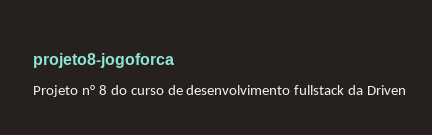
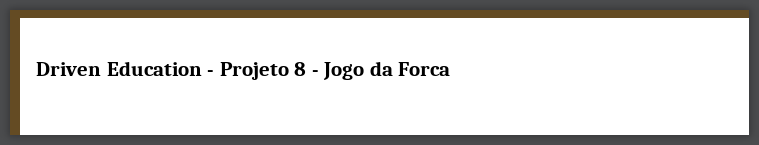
- projeto8-jogoforca
- Projeto n° 8 do curso de desenvolvimento fullstack da Driven
+ Driven Education - Projeto 8 - Jogo da Forca

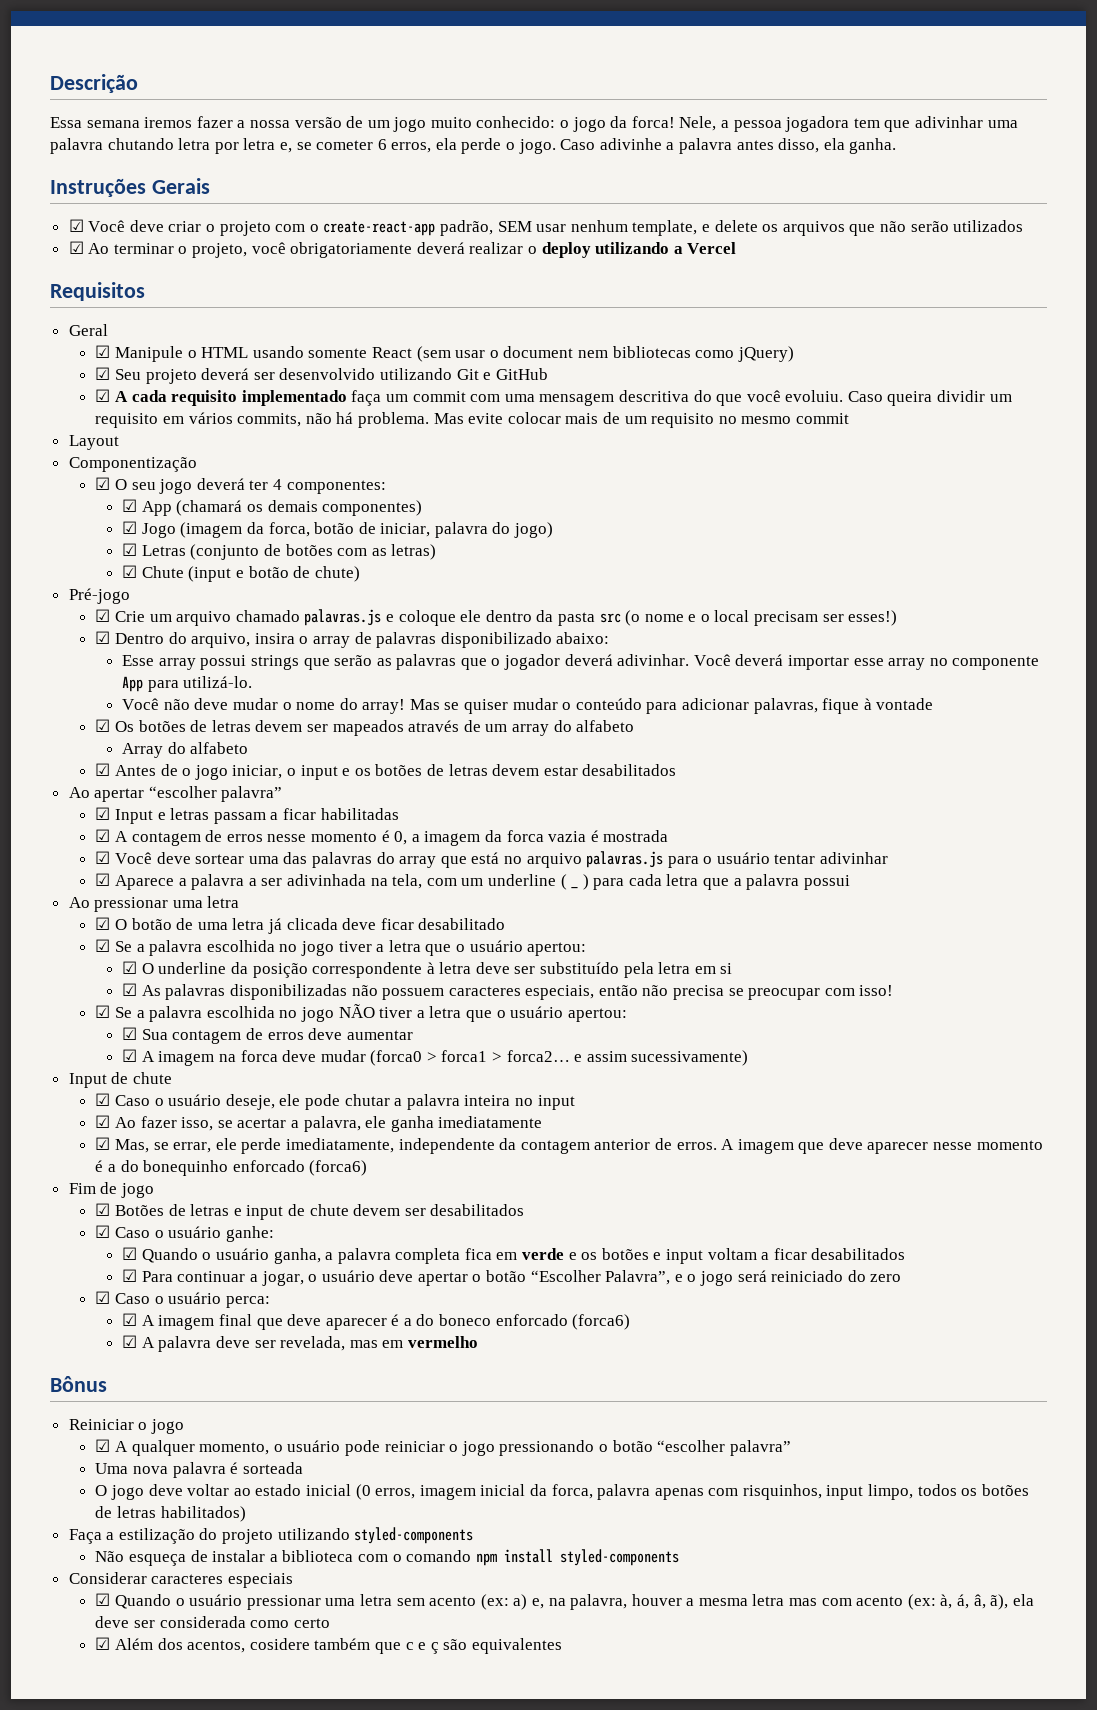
- Driven Education - Projeto 8 - Jogo da Forca
+ Descrição
+ Essa semana iremos fazer a nossa versão de um jogo muito conhecido: o jogo da forca! Nele, a pessoa jogadora tem que adivinhar uma palavra chutando letra por letra e, se cometer 6 erros, ela perde o jogo. Caso adivinhe a palavra antes disso, ela ganha.
+ Instruções Gerais
+ ☑ Você deve criar o projeto com o create-react-app padrão, SEM usar nenhum template, e delete os arquivos que não serão utilizados
+ ☑ Ao terminar o projeto, você obrigatoriamente deverá realizar o deploy utilizando a Vercel
+ Requisitos
+ Geral
+ ☑ Manipule o HTML usando somente React (sem usar o document nem bibliotecas como jQuery)
+ ☑ Seu projeto deverá ser desenvolvido utilizando Git e GitHub
+ ☑ A cada requisito implementado faça um commit com uma mensagem descritiva do que você evoluiu. Caso queira dividir um requisito em vários commits, não há problema. Mas evite colocar mais de um requisito no mesmo commit
+ Layout
+ Componentização
+ ☑ O seu jogo deverá ter 4 componentes:
+ ☑ App (chamará os demais componentes)
+ ☑ Jogo (imagem da forca, botão de iniciar, palavra do jogo)
+ ☑ Letras (conjunto de botões com as letras)
+ ☑ Chute (input e botão de chute)
+ Pré-jogo
+ ☑ Crie um arquivo chamado palavras.js e coloque ele dentro da pasta src (o nome e o local precisam ser esses!)
+ ☑ Dentro do arquivo, insira o array de palavras disponibilizado abaixo:
+ Esse array possui strings que serão as palavras que o jogador deverá adivinhar. Você deverá importar esse array no componente App para utilizá-lo.
+ Você não deve mudar o nome do array! Mas se quiser mudar o conteúdo para adicionar palavras, fique à vontade
+ ☑ Os botões de letras devem ser mapeados através de um array do alfabeto
+ Array do alfabeto
+ ☑ Antes de o jogo iniciar, o input e os botões de letras devem estar desabilitados
+ Ao apertar “escolher palavra”
+ ☑ Input e letras passam a ficar habilitadas
+ ☑ A contagem de erros nesse momento é 0, a imagem da forca vazia é mostrada
+ ☑ Você deve sortear uma das palavras do array que está no arquivo palavras.js para o usuário tentar adivinhar
+ ☑ Aparece a palavra a ser adivinhada na tela, com um underline ( _ ) para cada letra que a palavra possui
+ Ao pressionar uma letra
+ ☑ O botão de uma letra já clicada deve ficar desabilitado
+ ☑ Se a palavra escolhida no jogo tiver a letra que o usuário apertou:
+ ☑ O underline da posição correspondente à letra deve ser substituído pela letra em si
+ ☑ As palavras disponibilizadas não possuem caracteres especiais, então não precisa se preocupar com isso!
+ ☑ Se a palavra escolhida no jogo NÃO tiver a letra que o usuário apertou:
+ ☑ Sua contagem de erros deve aumentar
+ ☑ A imagem na forca deve mudar (forca0 > forca1 > forca2… e assim sucessivamente)
+ Input de chute
+ ☑ Caso o usuário deseje, ele pode chutar a palavra inteira no input
+ ☑ Ao fazer isso, se acertar a palavra, ele ganha imediatamente
+ ☑ Mas, se errar, ele perde imediatamente, independente da contagem anterior de erros. A imagem que deve aparecer nesse momento é a do bonequinho enforcado (forca6)
+ Fim de jogo
+ ☑ Botões de letras e input de chute devem ser desabilitados
+ ☑ Caso o usuário ganhe:
+ ☑ Quando o usuário ganha, a palavra completa fica em verde e os botões e input voltam a ficar desabilitados
+ ☑ Para continuar a jogar, o usuário deve apertar o botão “Escolher Palavra”, e o jogo será reiniciado do zero
+ ☑ Caso o usuário perca:
+ ☑ A imagem final que deve aparecer é a do boneco enforcado (forca6)
+ ☑ A palavra deve ser revelada, mas em vermelho
+ Bônus
+ Reiniciar o jogo
+ ☑ A qualquer momento, o usuário pode reiniciar o jogo pressionando o botão “escolher palavra”
+ Uma nova palavra é sorteada
+ O jogo deve voltar ao estado inicial (0 erros, imagem inicial da forca, palavra apenas com risquinhos, input limpo, todos os botões de letras habilitados)
+ Faça a estilização do projeto utilizando styled-components
+ Não esqueça de instalar a biblioteca com o comando npm install styled-components
+ Considerar caracteres especiais
+ ☑ Quando o usuário pressionar uma letra sem acento (ex: a) e, na palavra, houver a mesma letra mas com acento (ex: à, á, â, ã), ela deve ser considerada como certo
+ ☑ Além dos acentos, cosidere também que c e ç são equivalentes

